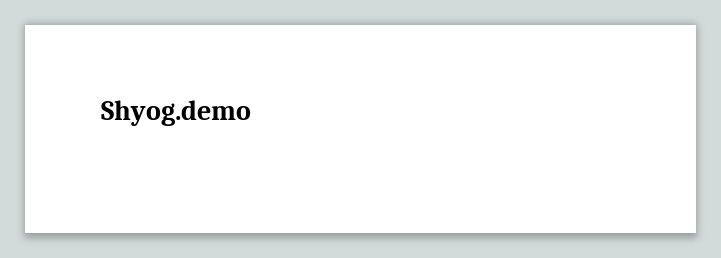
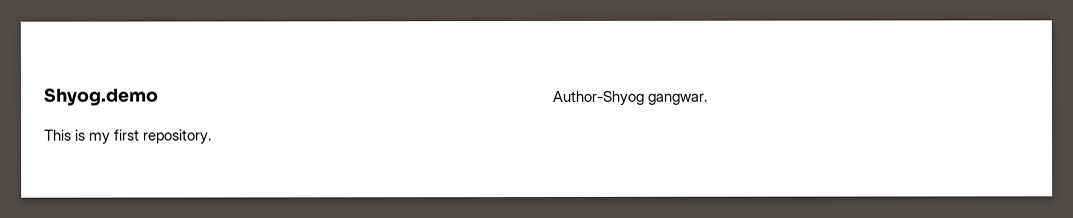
+ This is my first repository.
+ Author-Shyog gangwar.

